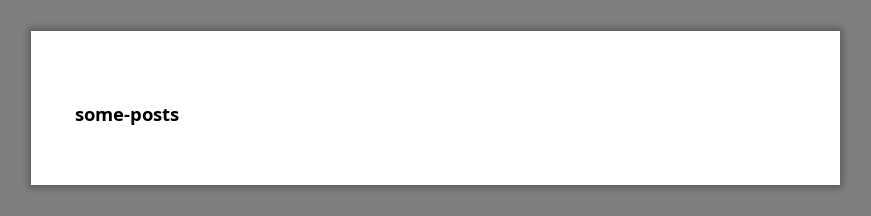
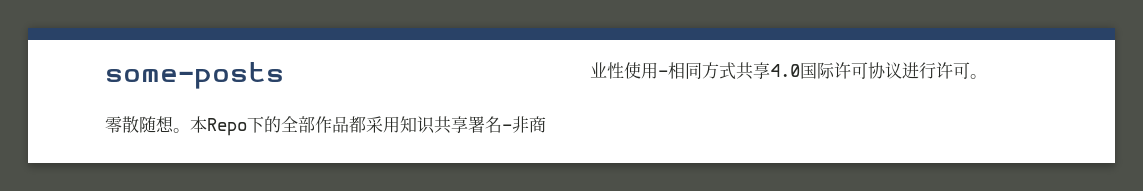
+ 零散随想。本Repo下的全部作品都采用知识共享署名-非商业性使用-相同方式共享4.0国际许可协议进行许可。

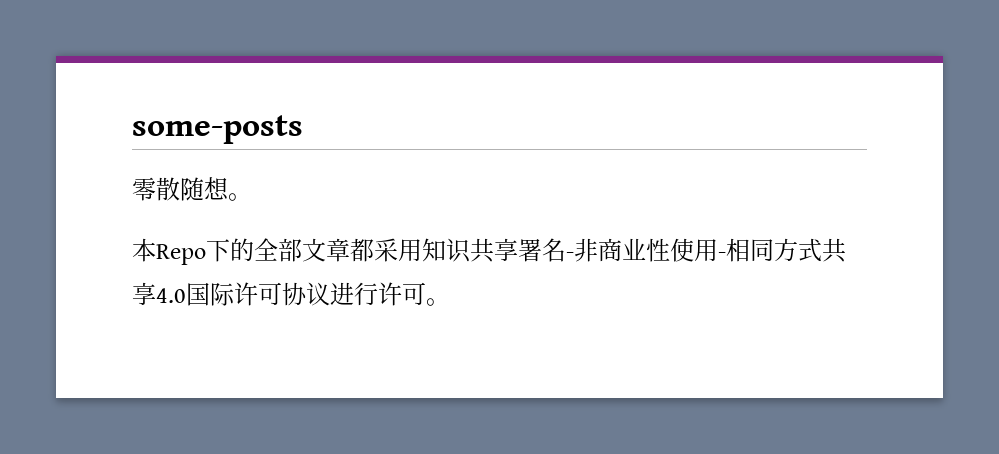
- 零散随想。本Repo下的全部作品都采用知识共享署名-非商业性使用-相同方式共享4.0国际许可协议进行许可。
+ 零散随想。
+ 本Repo下的全部文章都采用知识共享署名-非商业性使用-相同方式共享4.0国际许可协议进行许可。

